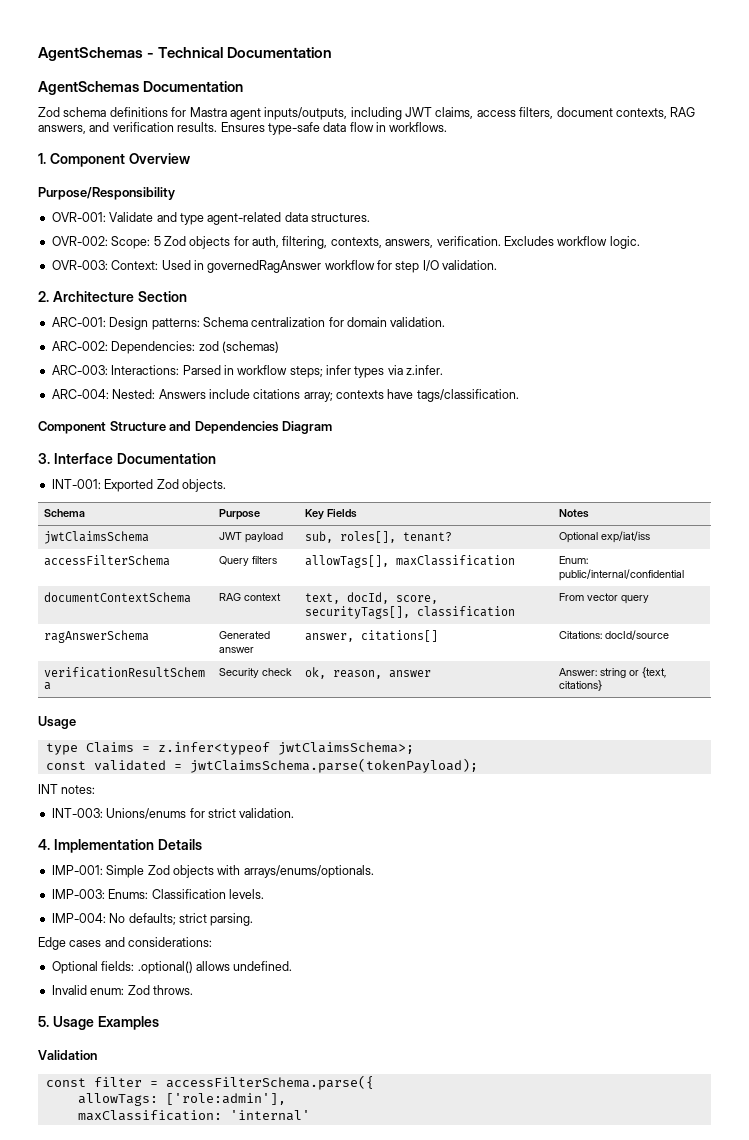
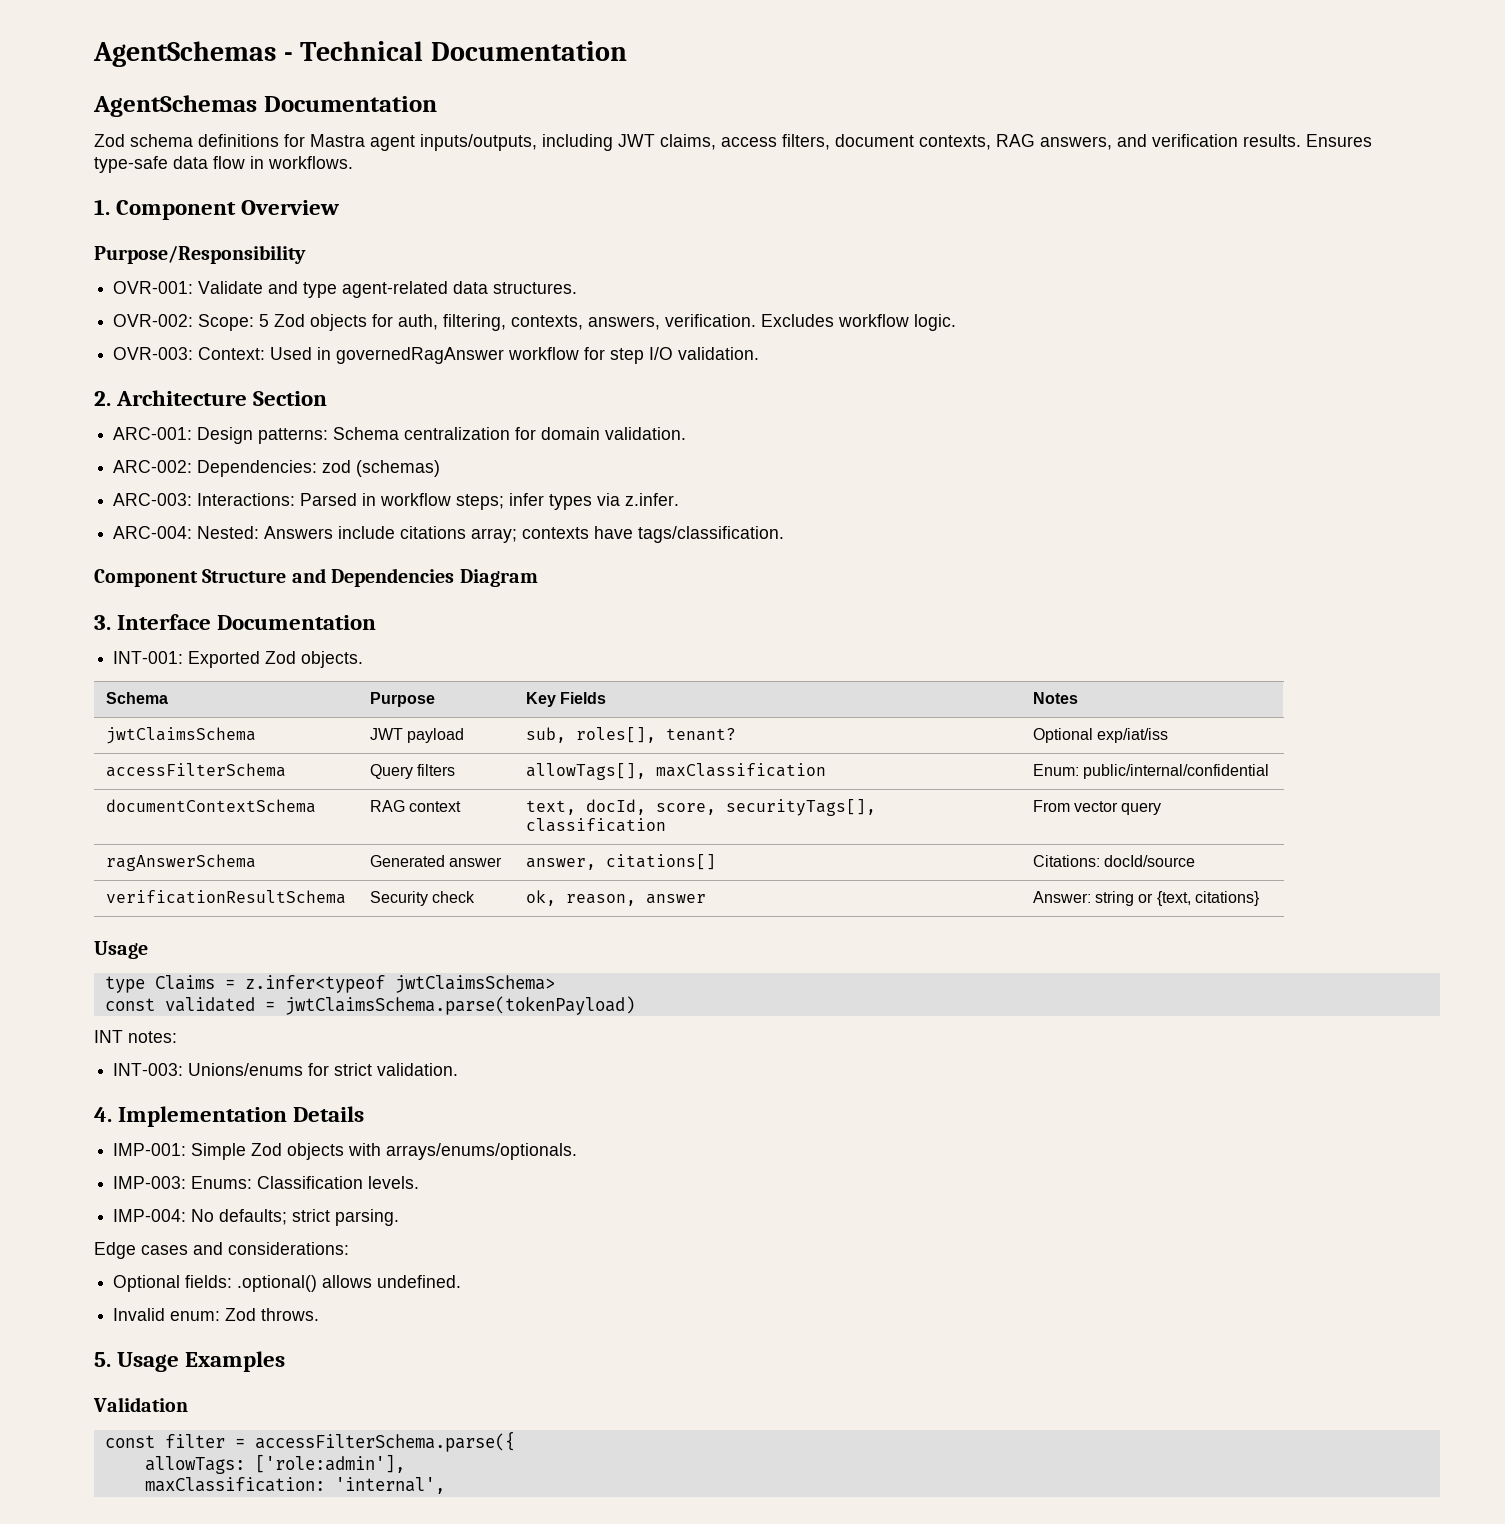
- type Claims = z.infer<typeof jwtClaimsSchema>;
+ type Claims = z.infer<typeof jwtClaimsSchema>
- const validated = jwtClaimsSchema.parse(tokenPayload);
+ const validated = jwtClaimsSchema.parse(tokenPayload)
- maxClassification: 'internal'
+ maxClassification: 'internal',

